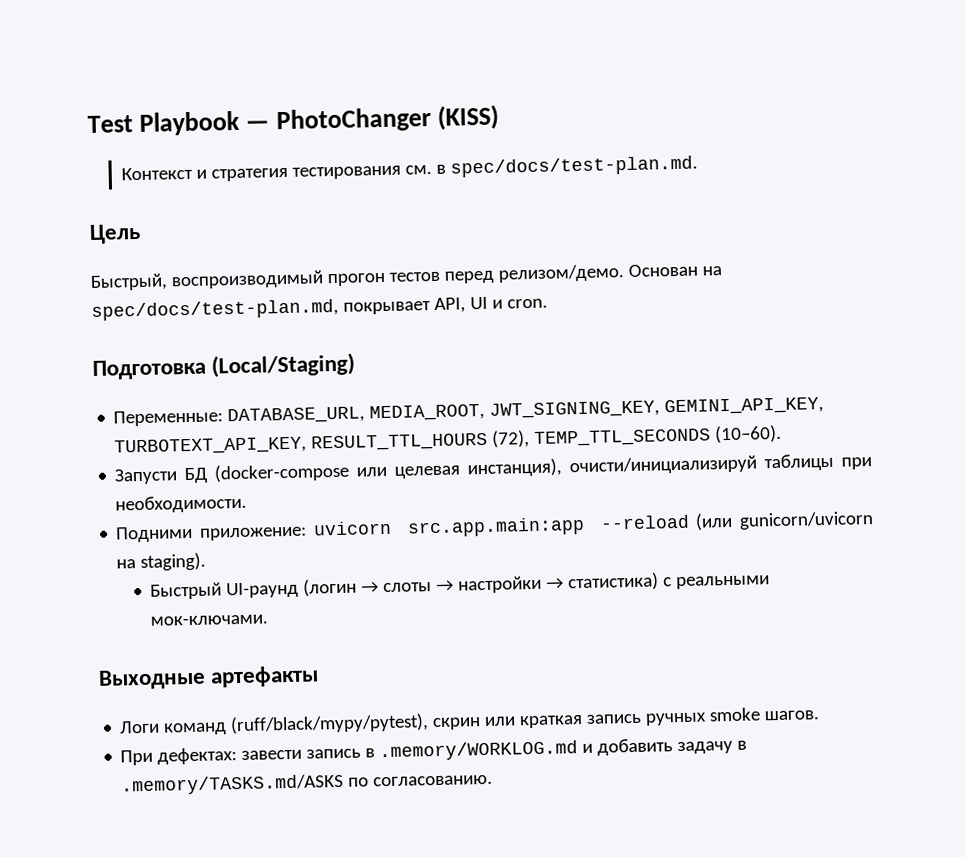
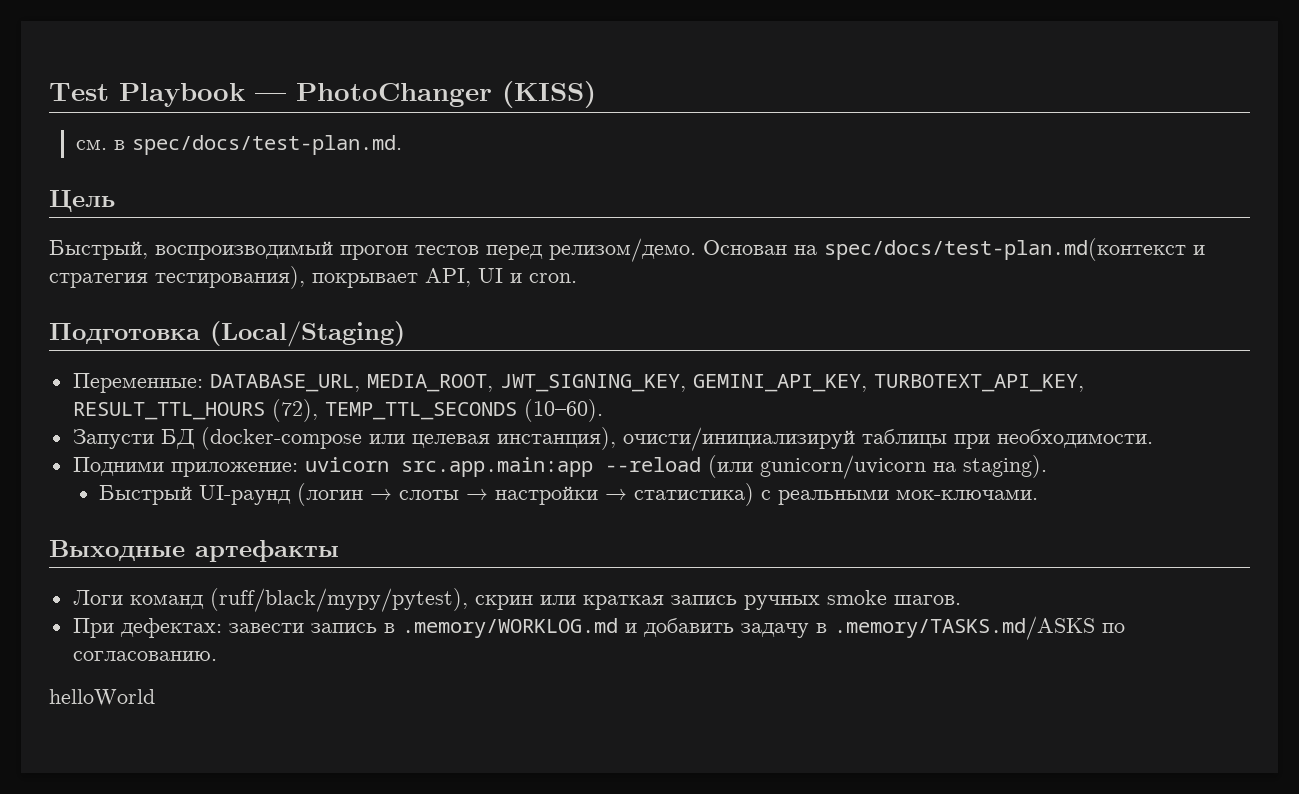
- Контекст и стратегия тестирования см. в spec/docs/test-plan.md.
+ см. в spec/docs/test-plan.md.
- Основан на spec/docs/test-plan.md, покрывает API, UI и cron.
+ Основан на spec/docs/test-plan.md(контекст и стратегия тестирования), покрывает API, UI и cron.
+ helloWorld

